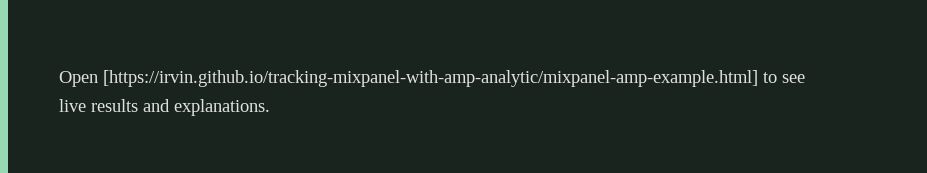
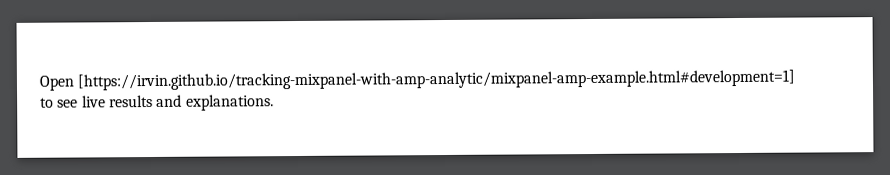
- Open [https://irvin.github.io/tracking-mixpanel-with-amp-analytic/mixpanel-amp-example.html] to see live results and explanations.
+ Open [https://irvin.github.io/tracking-mixpanel-with-amp-analytic/mixpanel-amp-example.html#development=1] to see live results and explanations.

